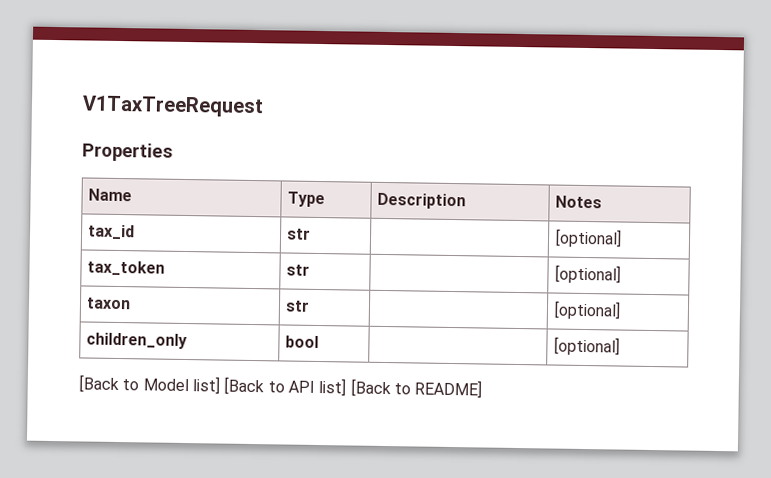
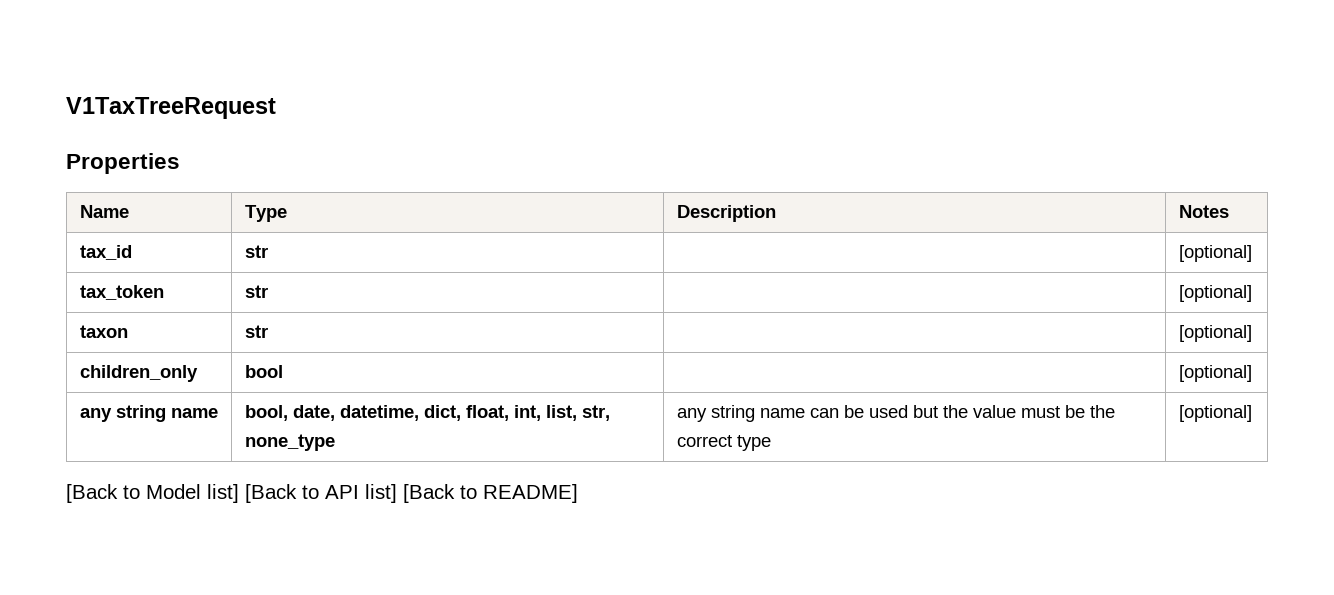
+ any string name | bool, date, datetime, dict, float, int, list, str, none_type | any string name can be used but the value must be the correct type | [optional]

